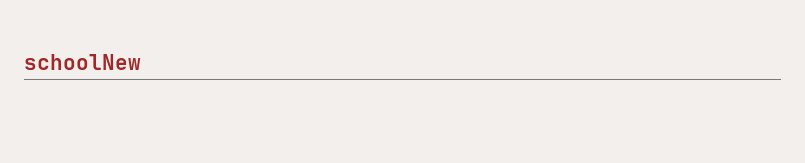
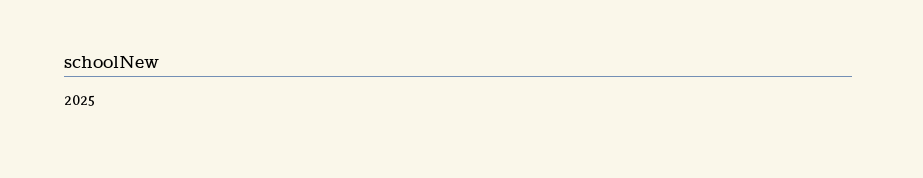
+ 2025

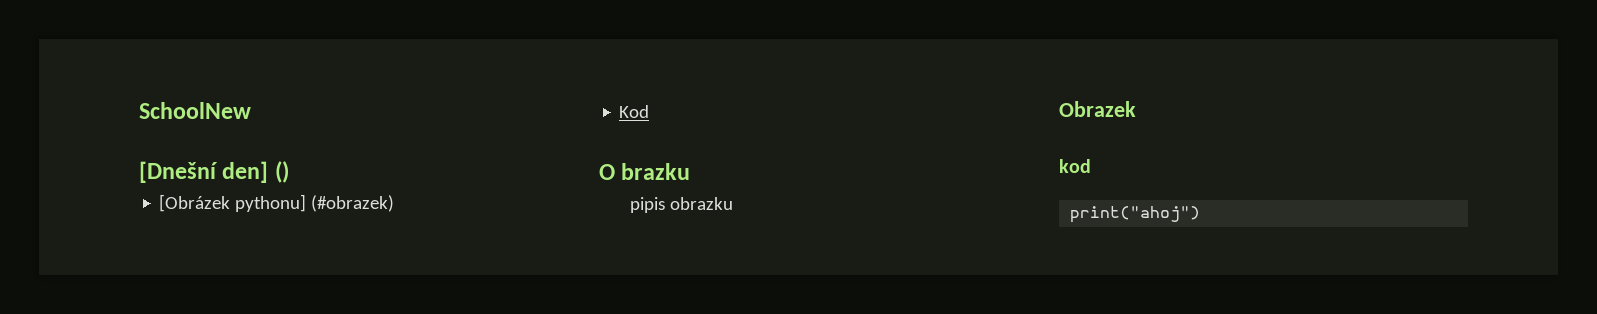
- schoolNew
- 2025
+ SchoolNew
+ [Dnešní den] ()
+ [Obrázek pythonu] (#obrazek)
+ Kod
+ O brazku
+ pipis obrazku
+ Obrazek
+ kod
+ print("ahoj")

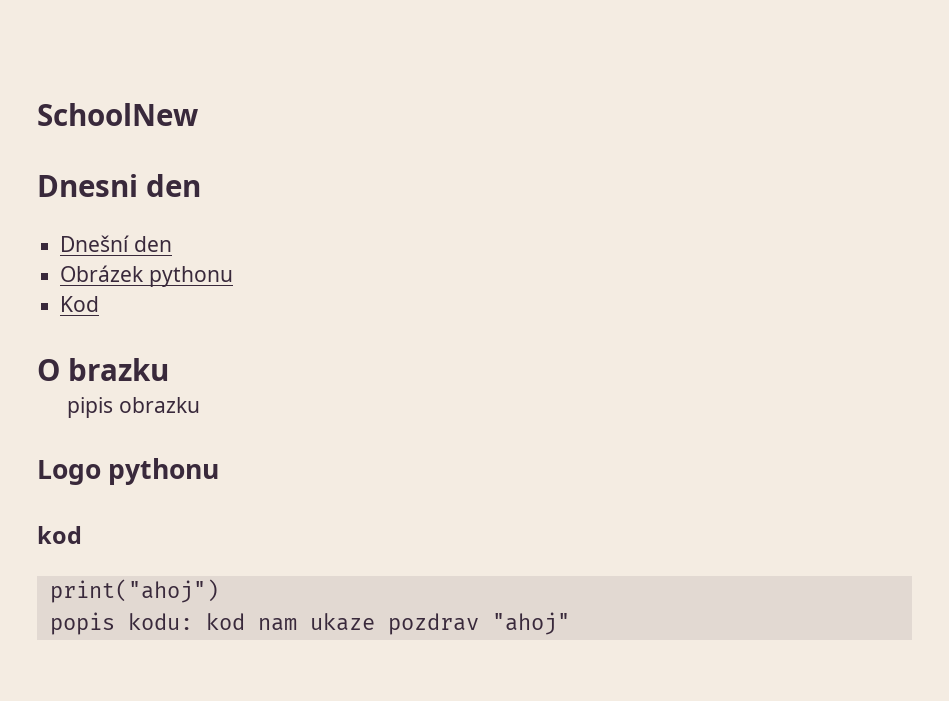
- [Dnešní den] ()
- [Obrázek pythonu] (#obrazek)
+ Dnesni den
+ Dnešní den
+ Obrázek pythonu
- Obrazek
+ Logo pythonu
+ popis kodu: kod nam ukaze pozdrav "ahoj"

